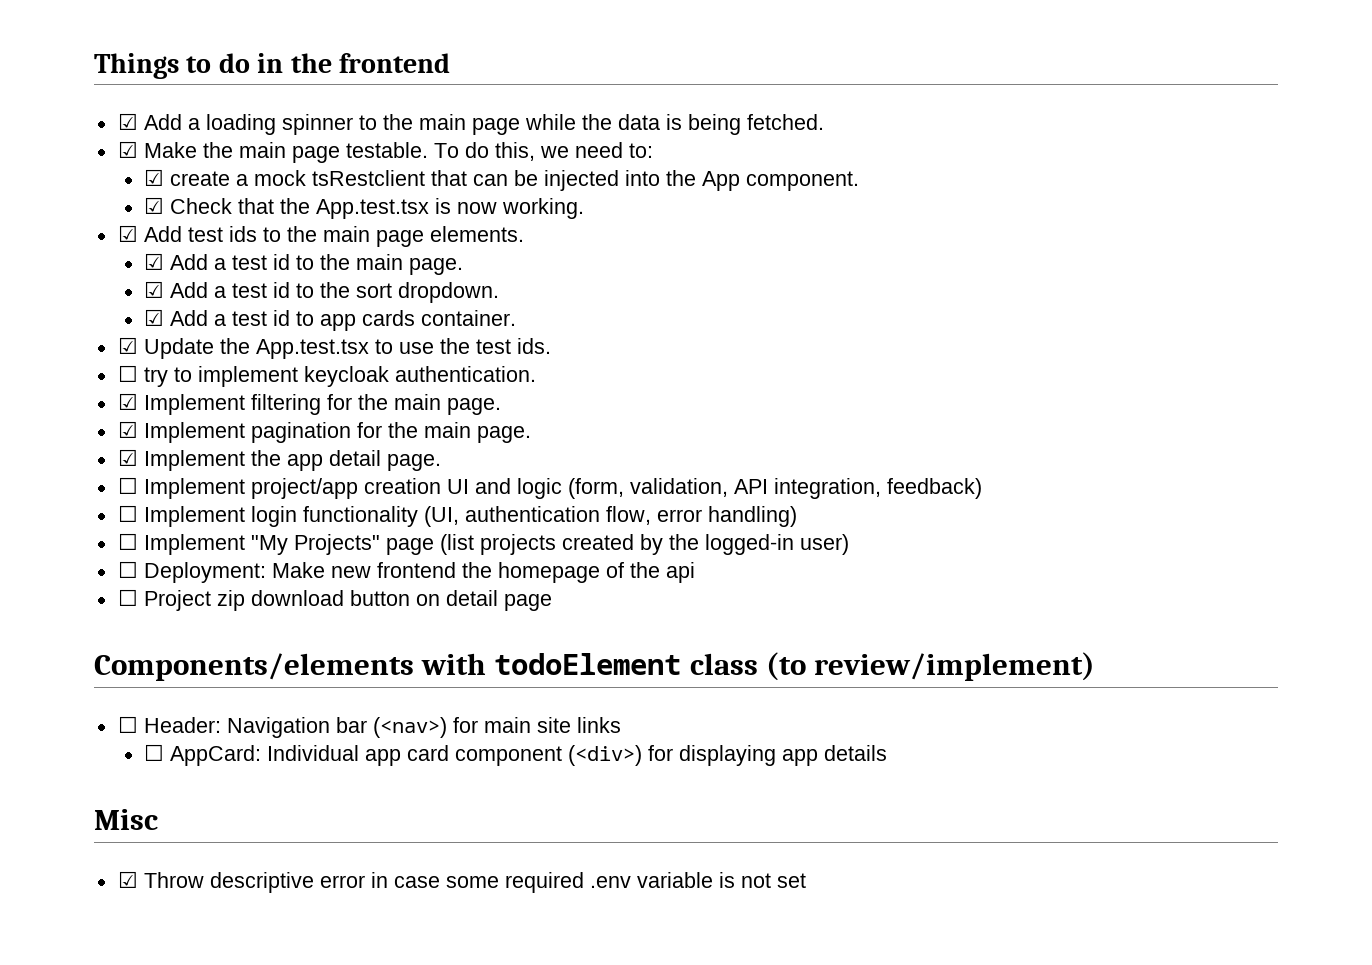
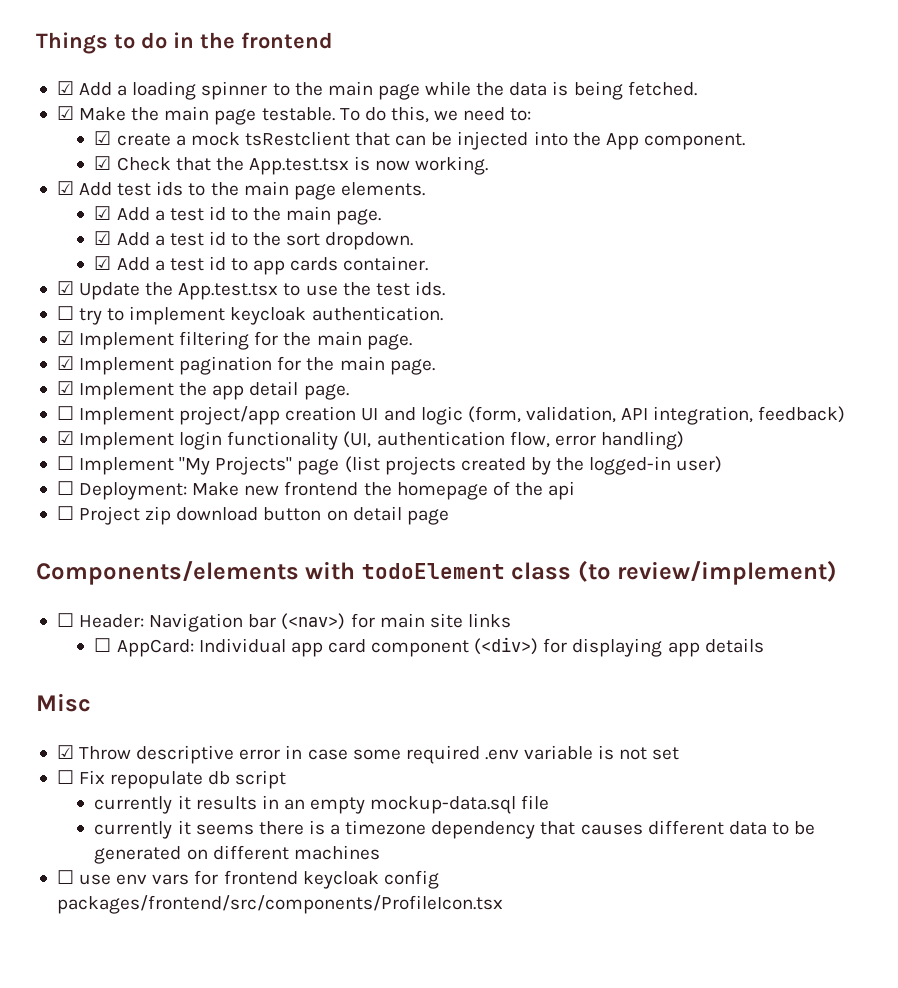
- ☐ Implement login functionality (UI, authentication flow, error handling)
+ ☑ Implement login functionality (UI, authentication flow, error handling)
+ ☐ Fix repopulate db script
+ currently it results in an empty mockup-data.sql file
+ currently it seems there is a timezone dependency that causes different data to be generated on different machines
+ ☐ use env vars for frontend keycloak config packages/frontend/src/components/ProfileIcon.tsx

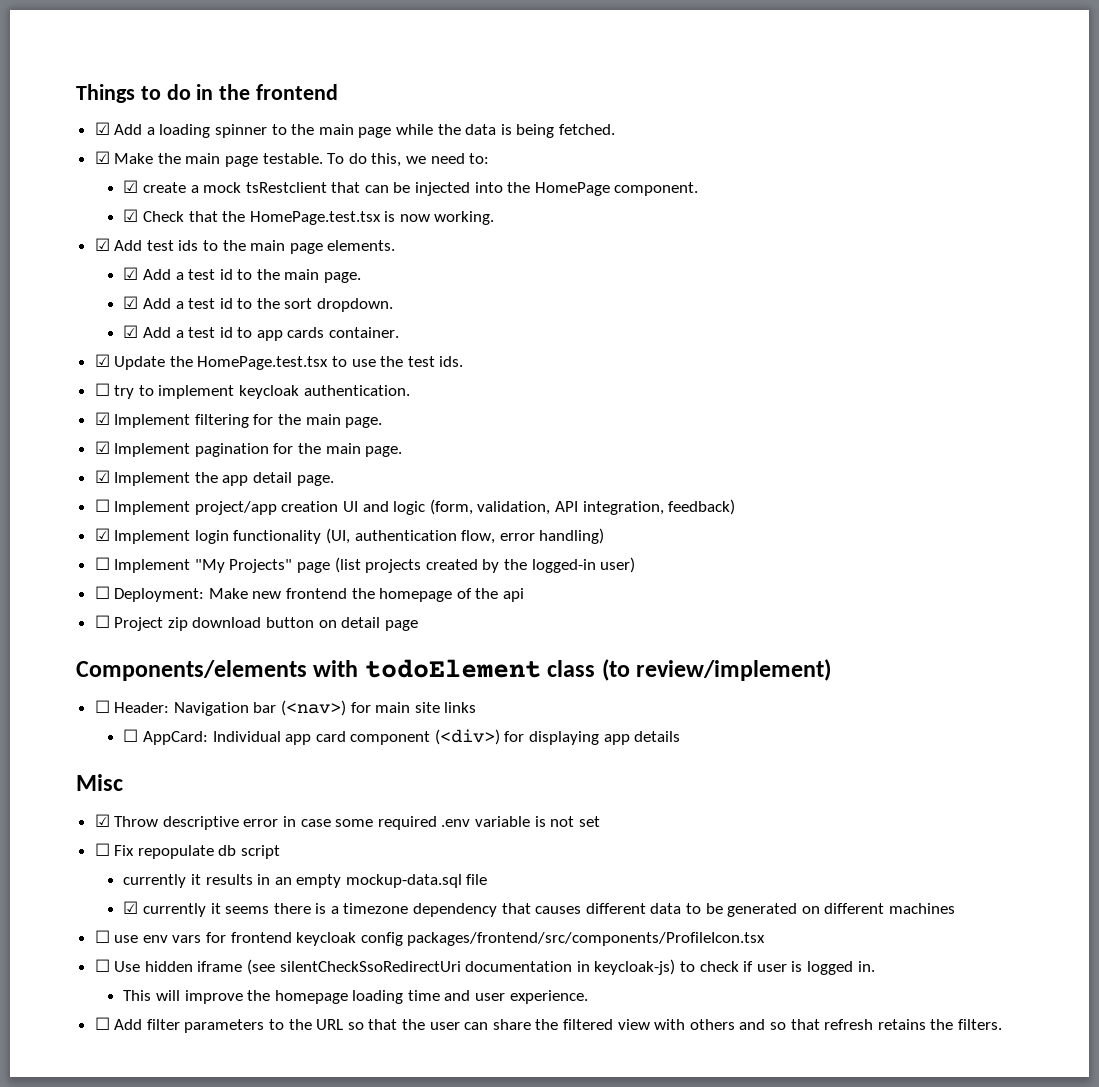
- ☑ create a mock tsRestclient that can be injected into the App component.
+ ☑ create a mock tsRestclient that can be injected into the HomePage component.
- ☑ Check that the App.test.tsx is now working.
+ ☑ Check that the HomePage.test.tsx is now working.
- ☑ Update the App.test.tsx to use the test ids.
+ ☑ Update the HomePage.test.tsx to use the test ids.
- currently it seems there is a timezone dependency that causes different data to be generated on different machines
+ ☑ currently it seems there is a timezone dependency that causes different data to be generated on different machines
+ ☐ Use hidden iframe (see silentCheckSsoRedirectUri documentation in keycloak-js) to check if user is logged in.
+ This will improve the homepage loading time and user experience.
+ ☐ Add filter parameters to the URL so that the user can share the filtered view with others and so that refresh retains the filters.

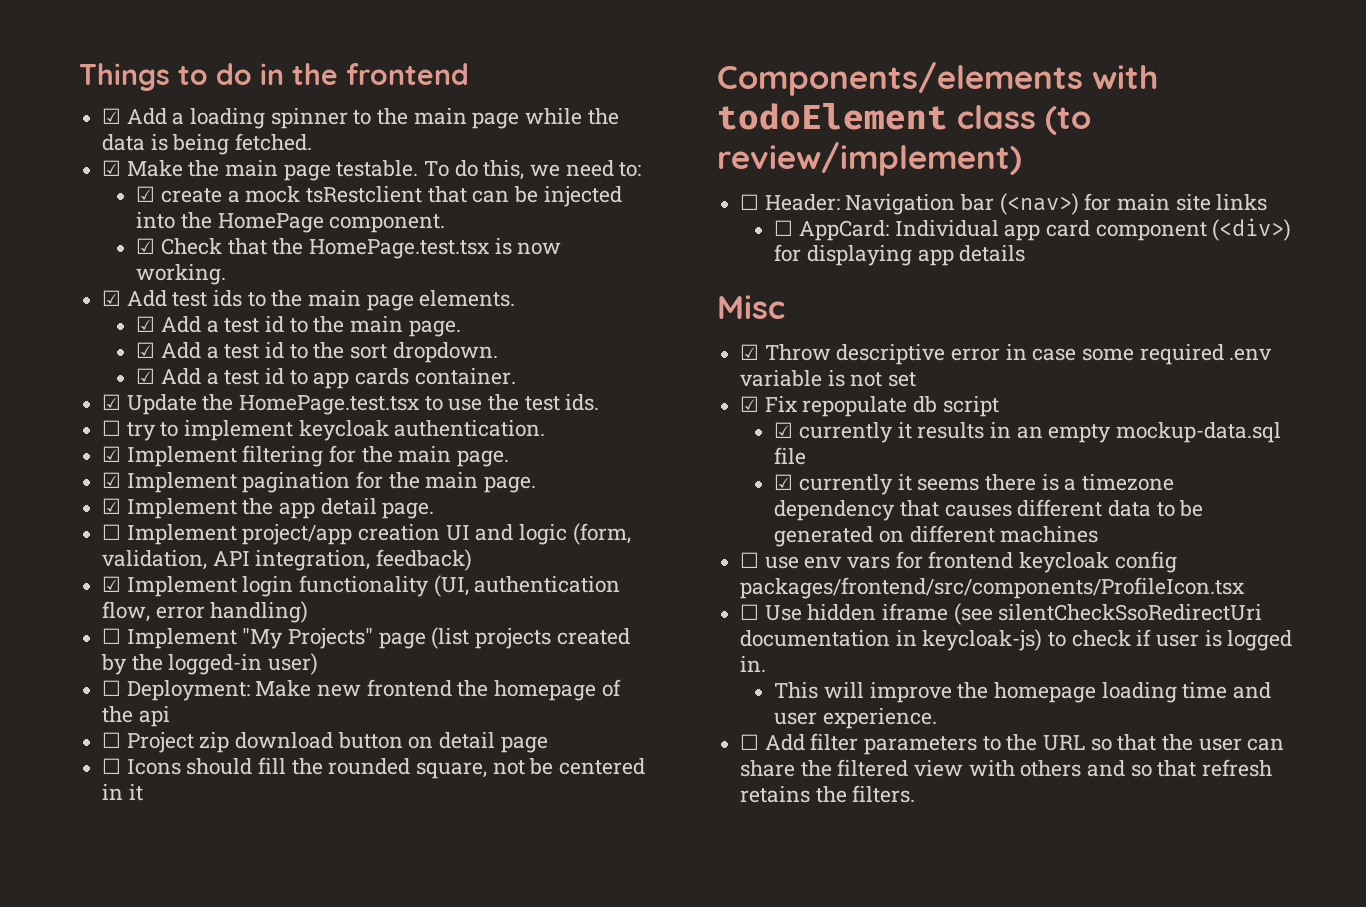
+ ☐ Icons should fill the rounded square, not be centered in it
- ☐ Fix repopulate db script
+ ☑ Fix repopulate db script
- currently it results in an empty mockup-data.sql file
+ ☑ currently it results in an empty mockup-data.sql file

